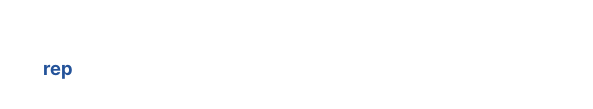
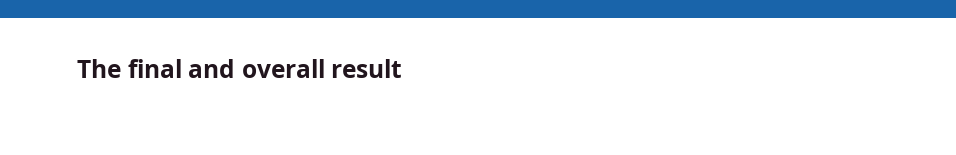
- rep
+ The final and overall result

